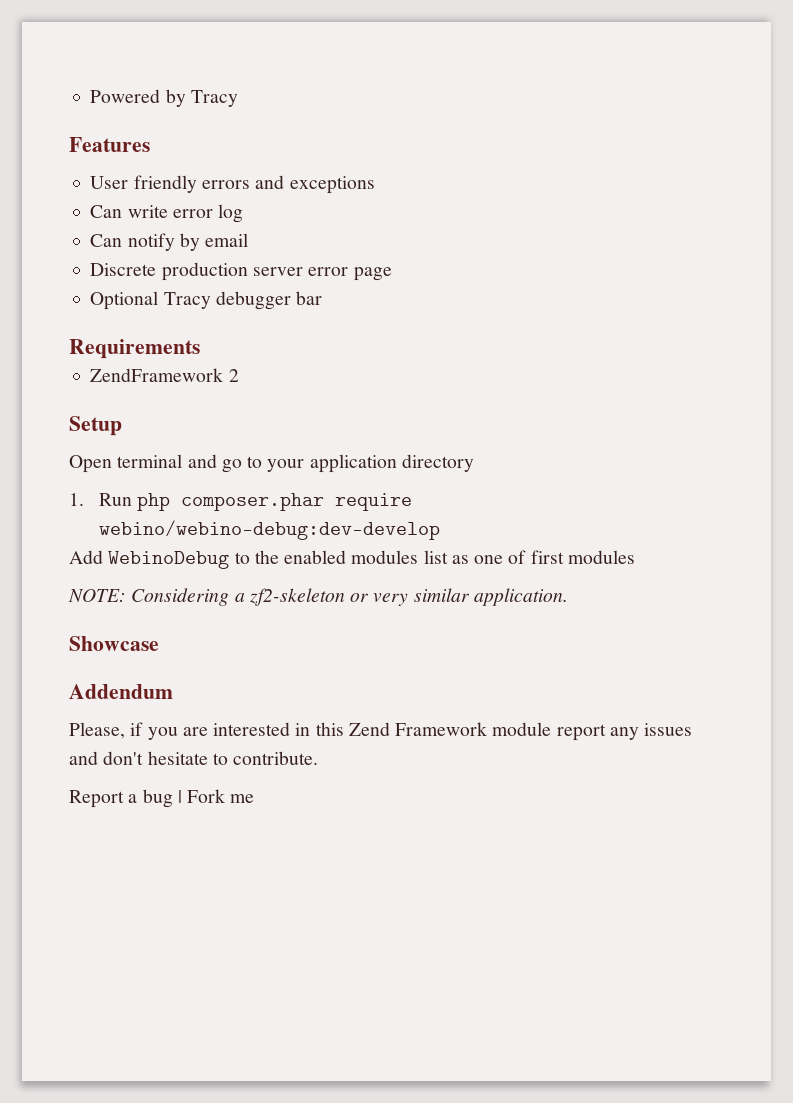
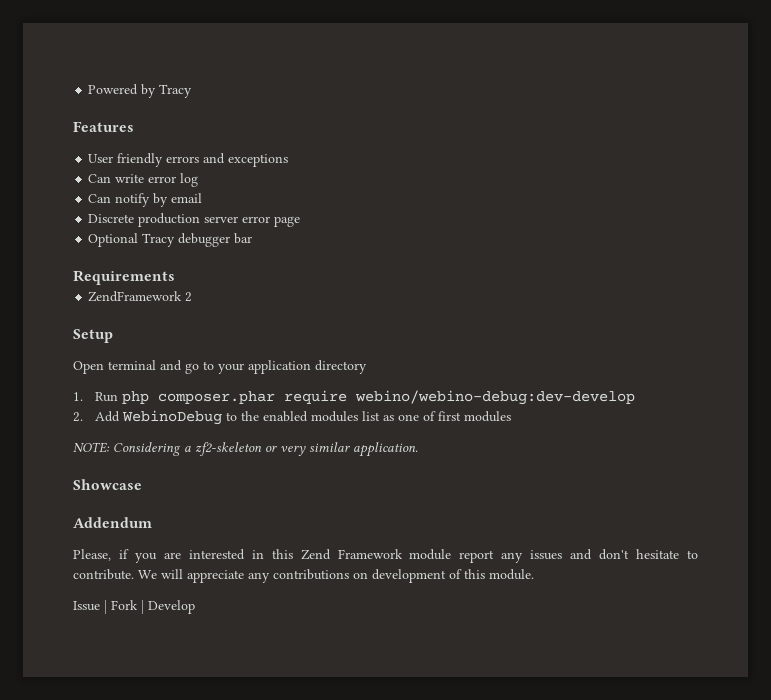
- Add WebinoDebug to the enabled modules list as one of first modules
+ 2. Add WebinoDebug to the enabled modules list as one of first modules
- Please, if you are interested in this Zend Framework module report any issues and don't hesitate to contribute.
- Report a bug | Fork me
+ Please, if you are interested in this Zend Framework module report any issues and don't hesitate to contribute. We will appreciate any contributions on development of this module.
+ Issue | Fork | Develop

